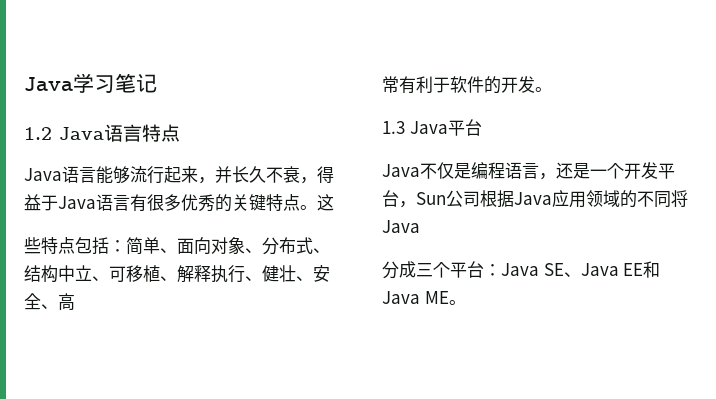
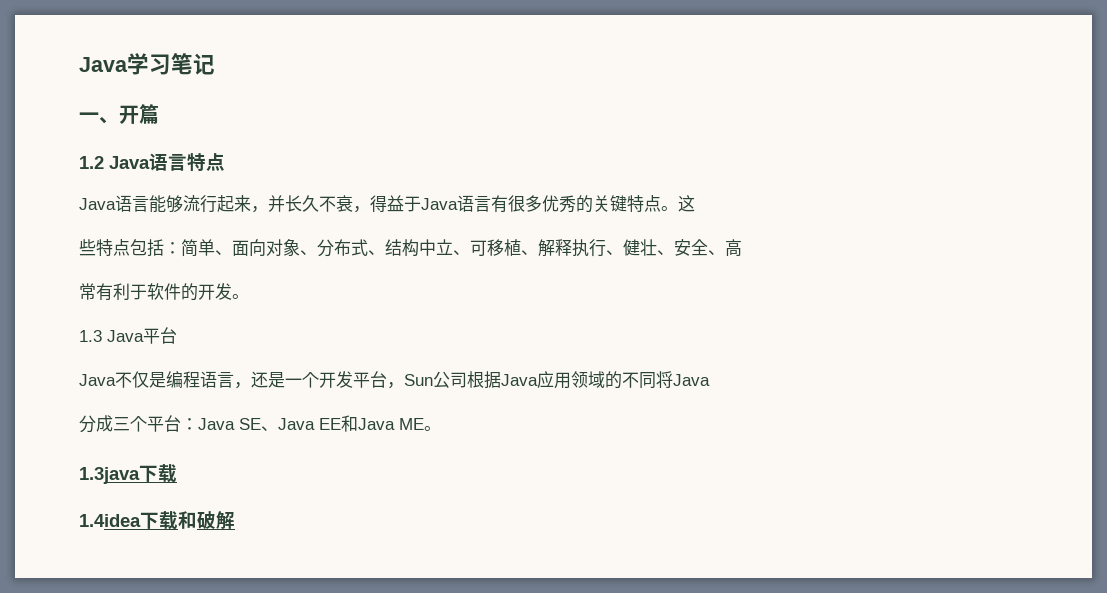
+ 一、开篇
+ 1.3java下载
+ 1.4idea下载和破解

